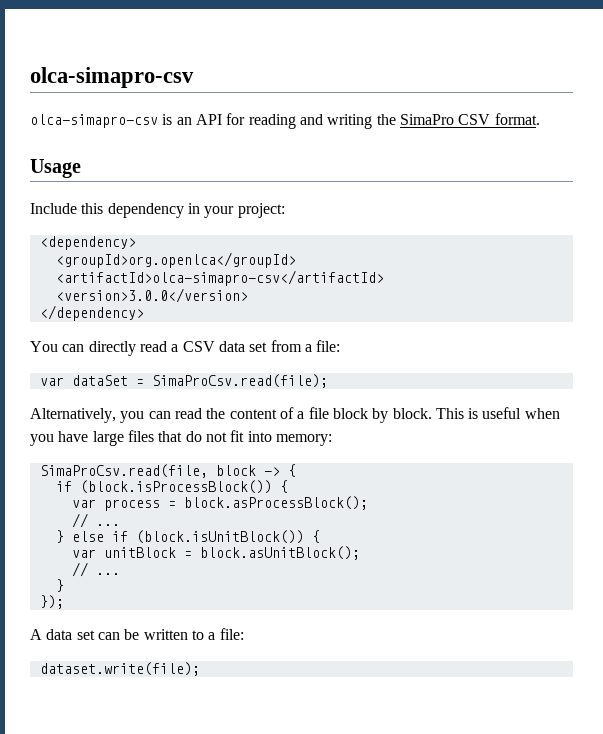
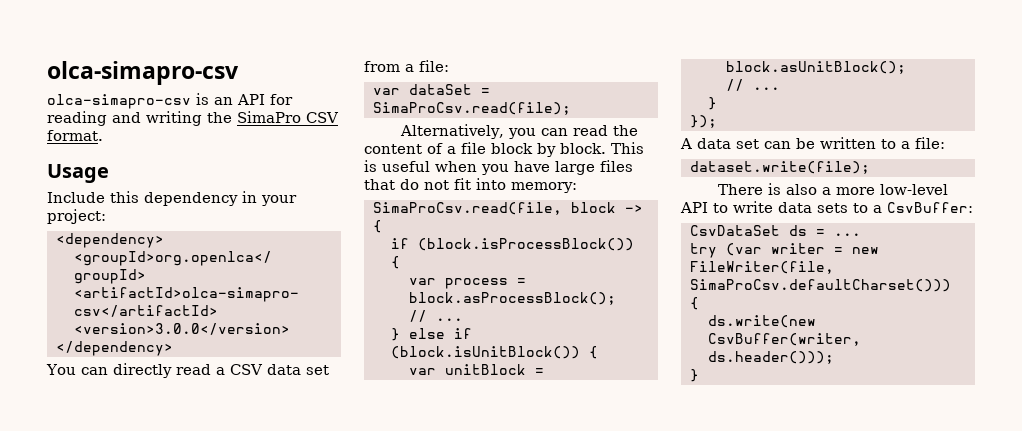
+ There is also a more low-level API to write data sets to a CsvBuffer:
+ CsvDataSet ds = ...
+ try (var writer = new FileWriter(file, SimaProCsv.defaultCharset())) {
+ ds.write(new CsvBuffer(writer, ds.header()));
+ }

